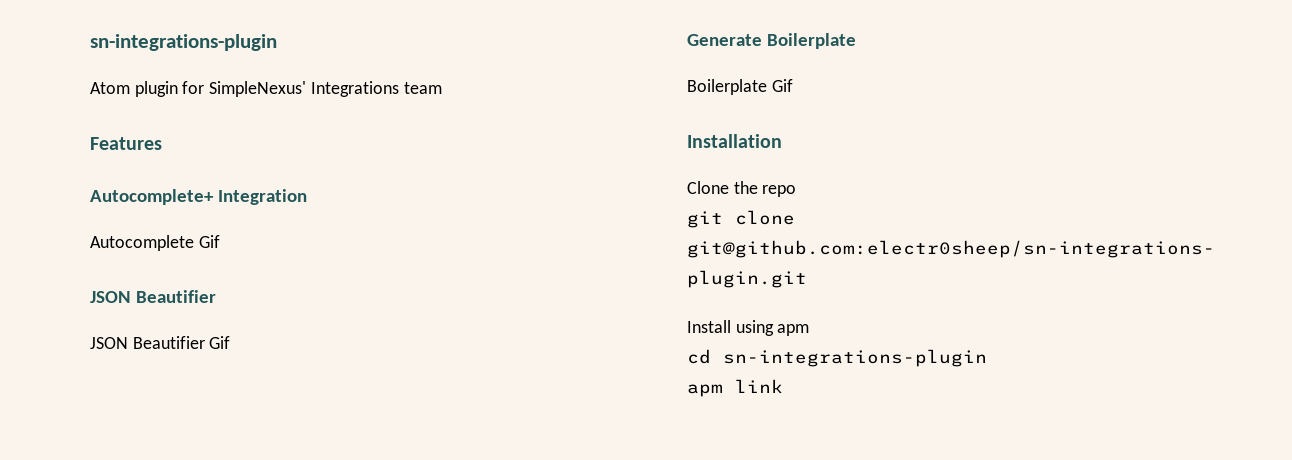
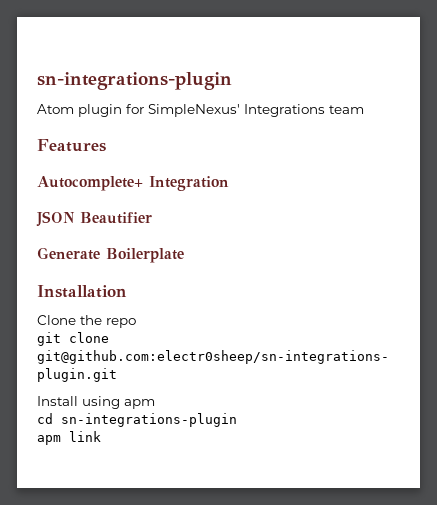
- Autocomplete Gif
  JSON Beautifier
- JSON Beautifier Gif
- Boilerplate Gif

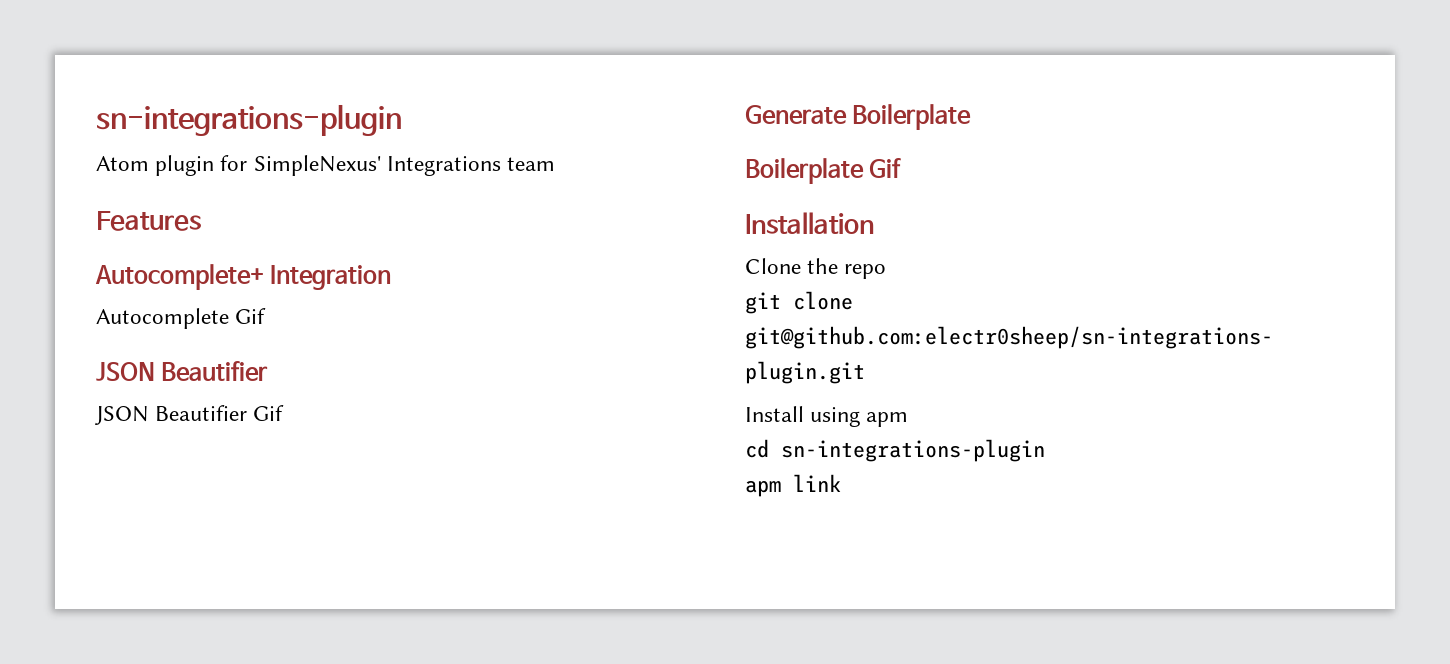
+ Autocomplete Gif
  JSON Beautifier
+ JSON Beautifier Gif
+ Boilerplate Gif

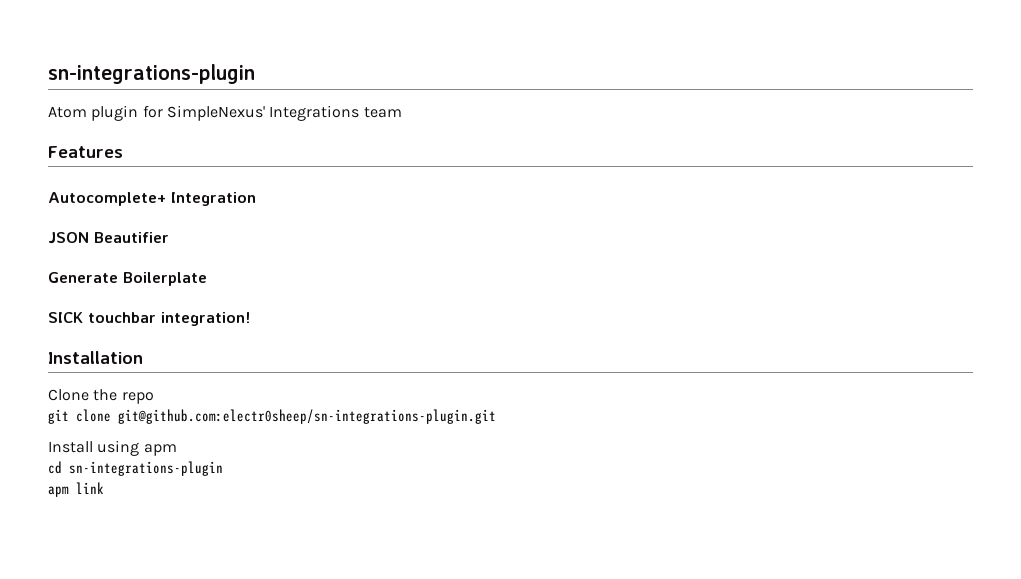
- Autocomplete Gif
  JSON Beautifier
- JSON Beautifier Gif
- Boilerplate Gif
+ SICK touchbar integration!

